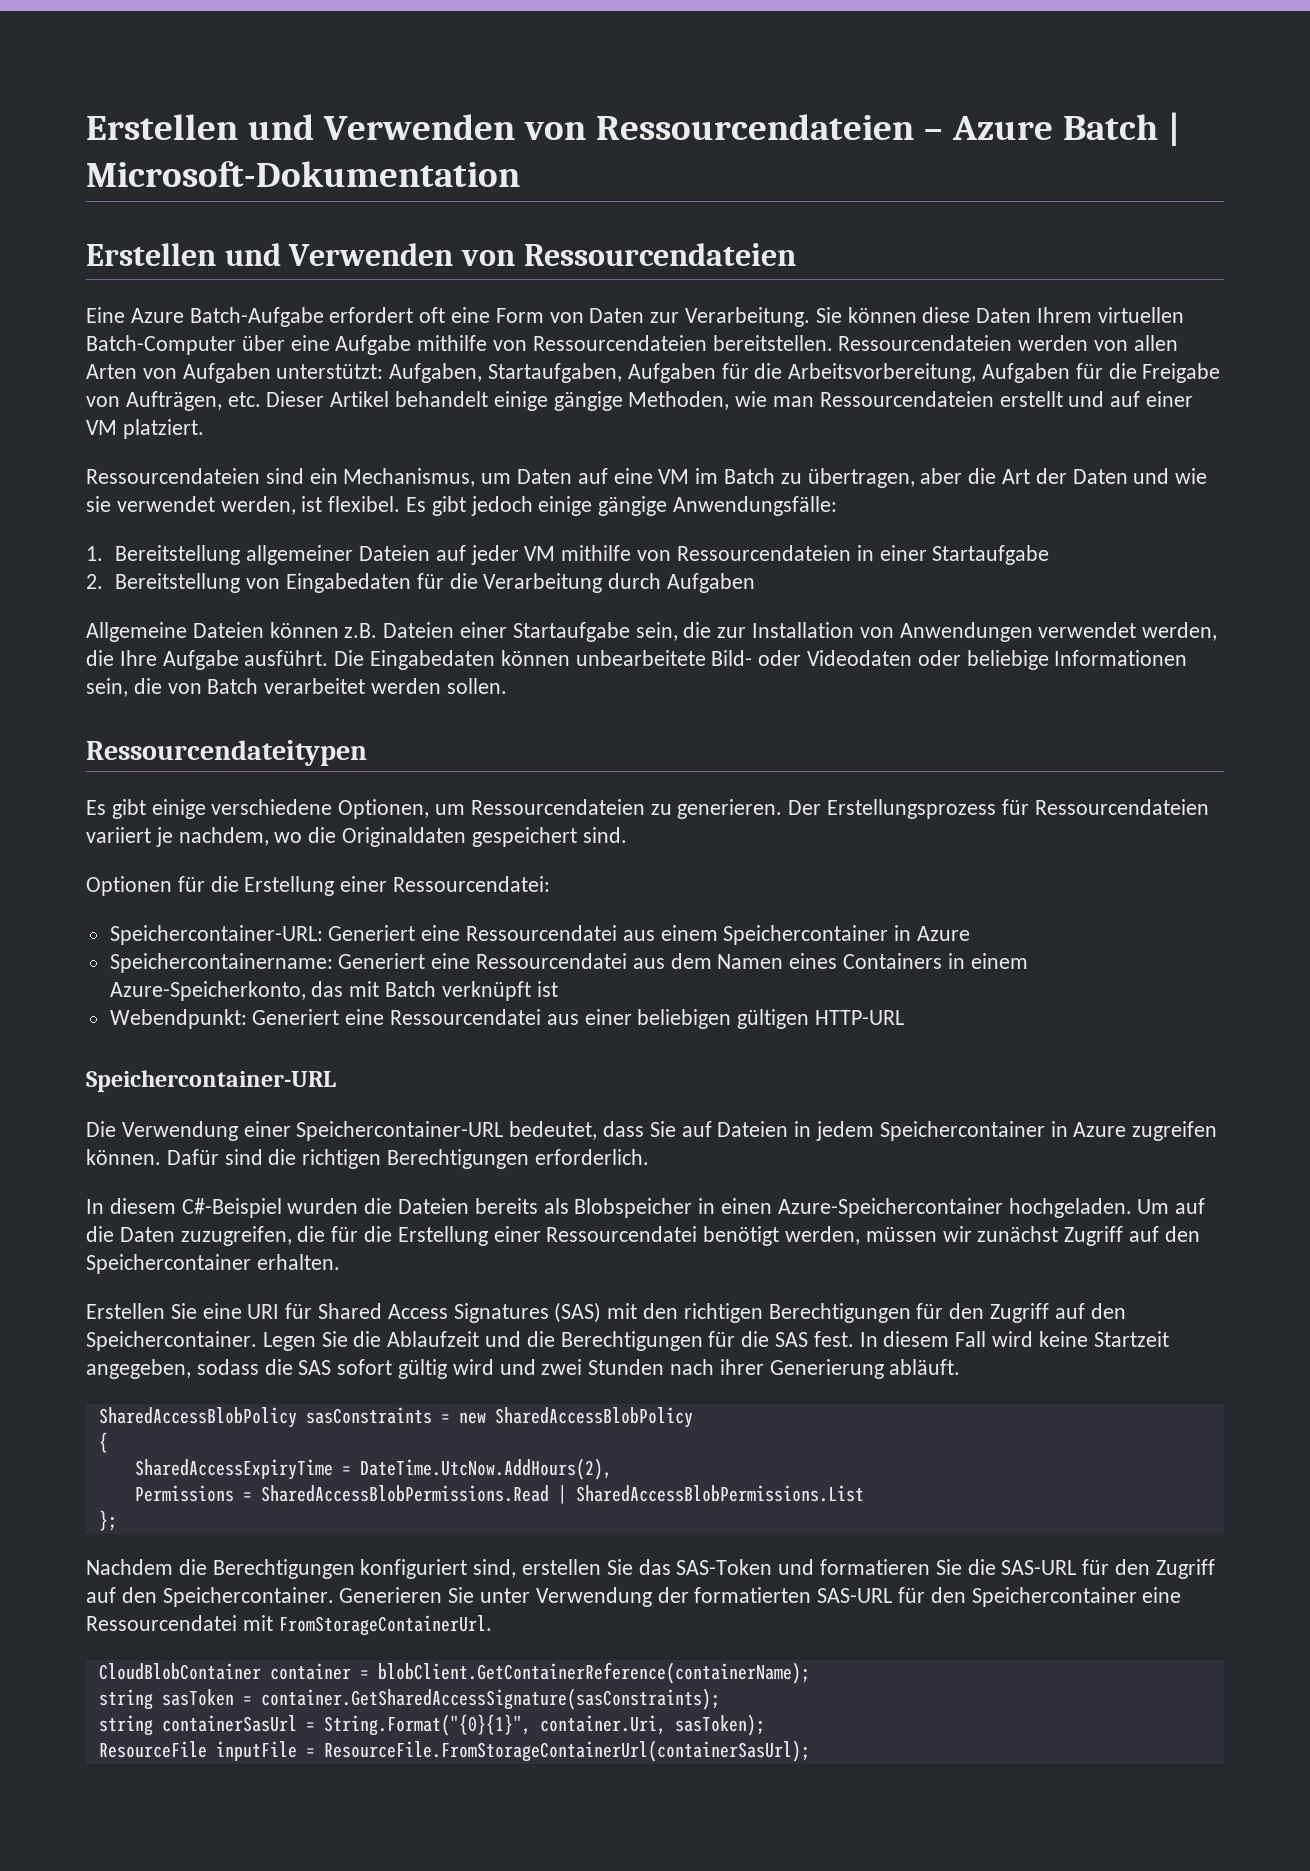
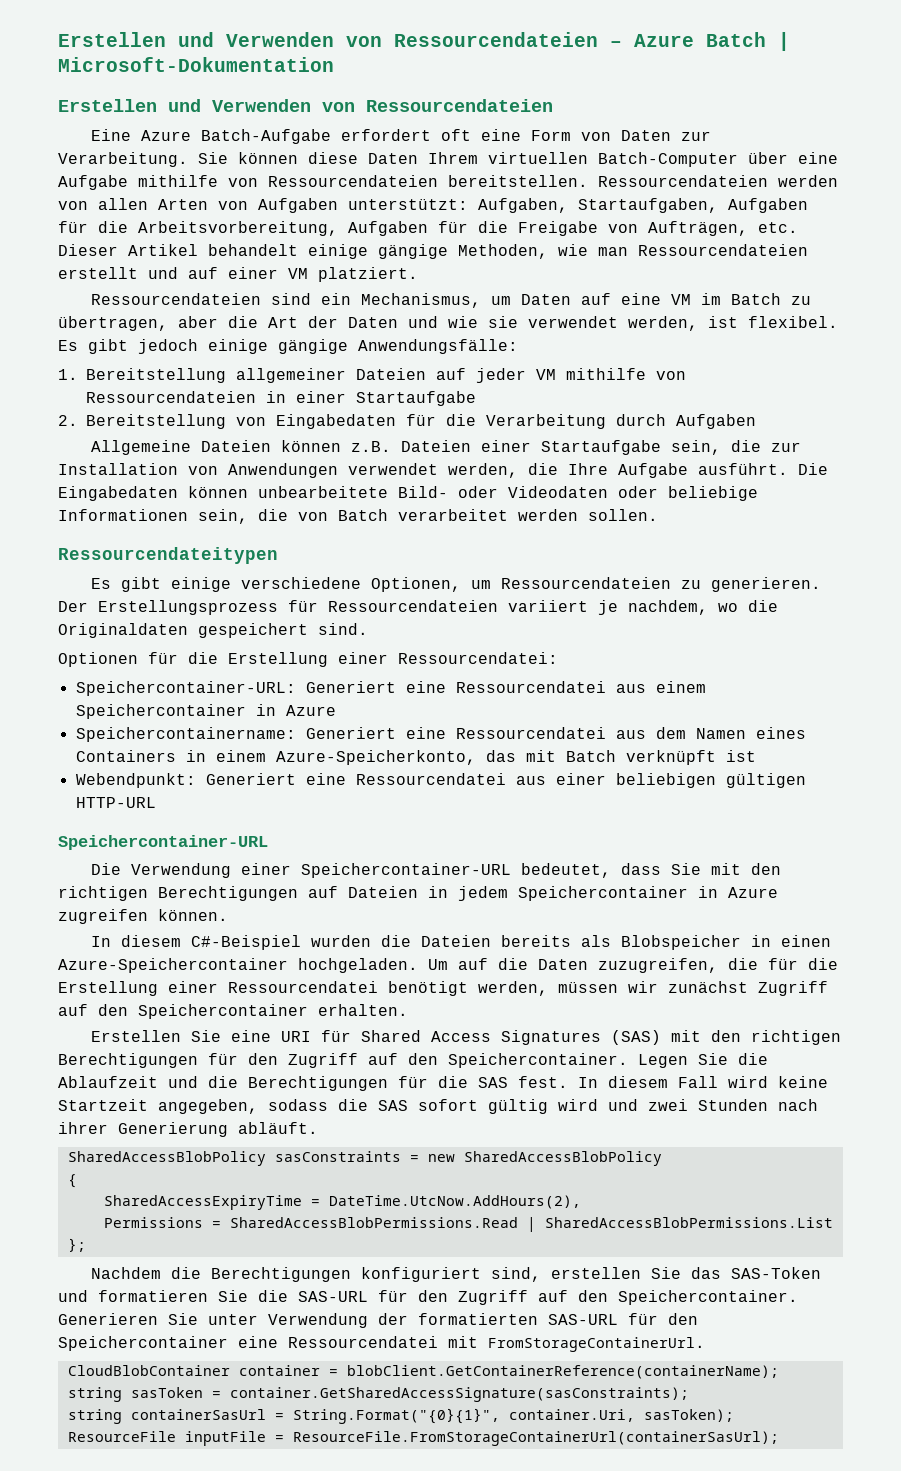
- Die Verwendung einer Speichercontainer-URL bedeutet, dass Sie auf Dateien in jedem Speichercontainer in Azure zugreifen können. Dafür sind die richtigen Berechtigungen erforderlich.
+ Die Verwendung einer Speichercontainer-URL bedeutet, dass Sie mit den richtigen Berechtigungen auf Dateien in jedem Speichercontainer in Azure zugreifen können.

